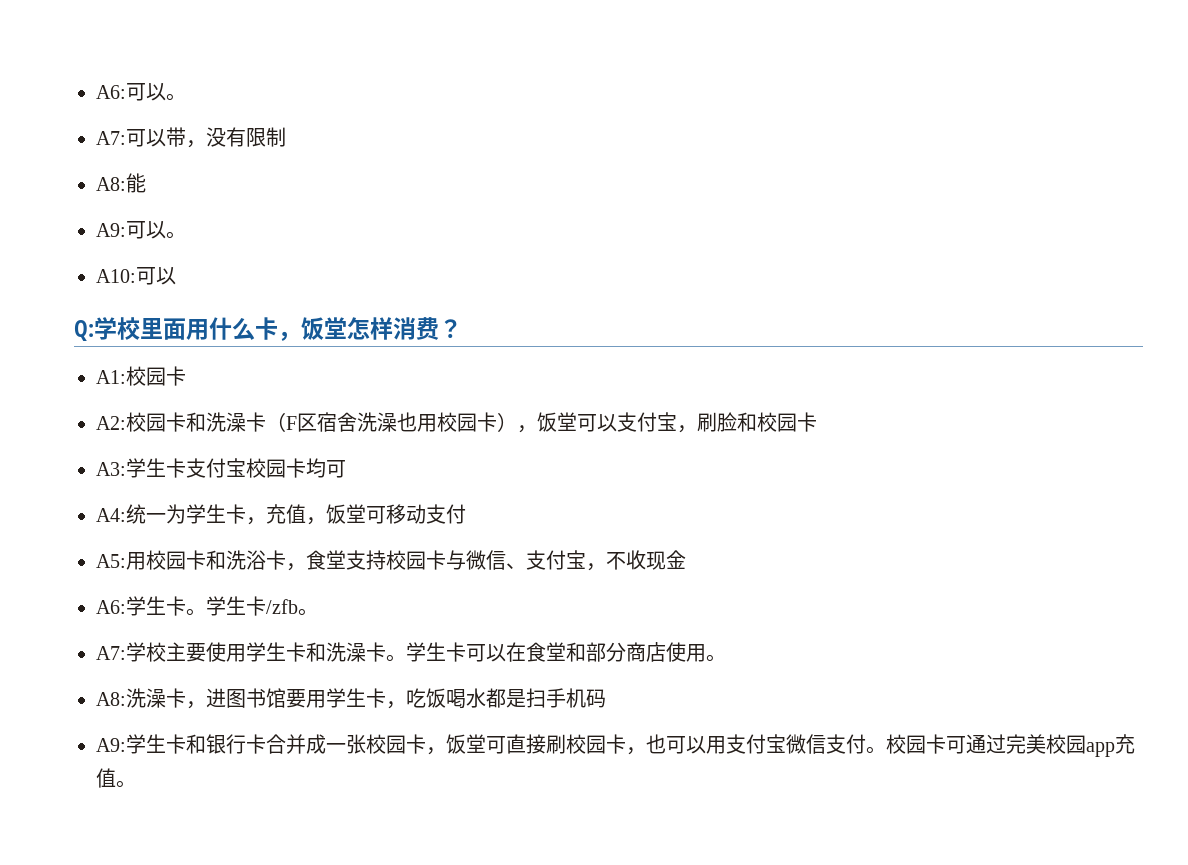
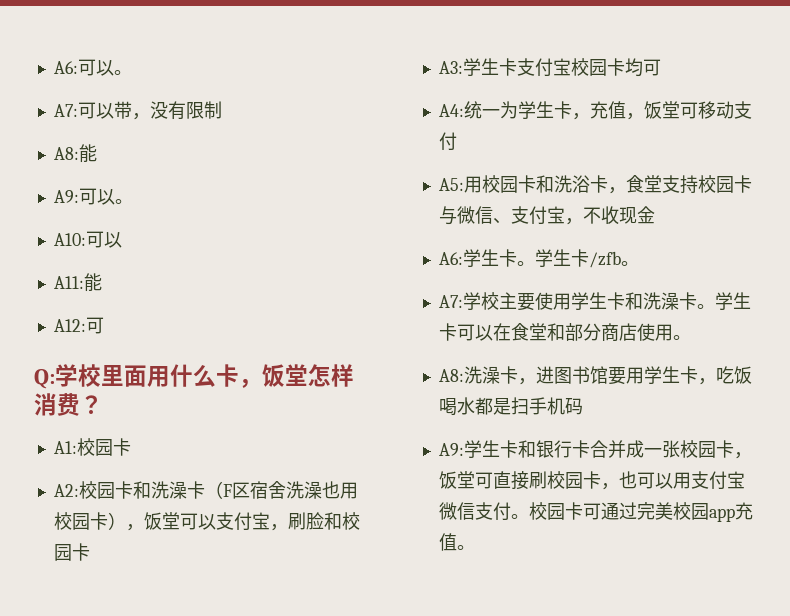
+ A11:能
+ A12:可

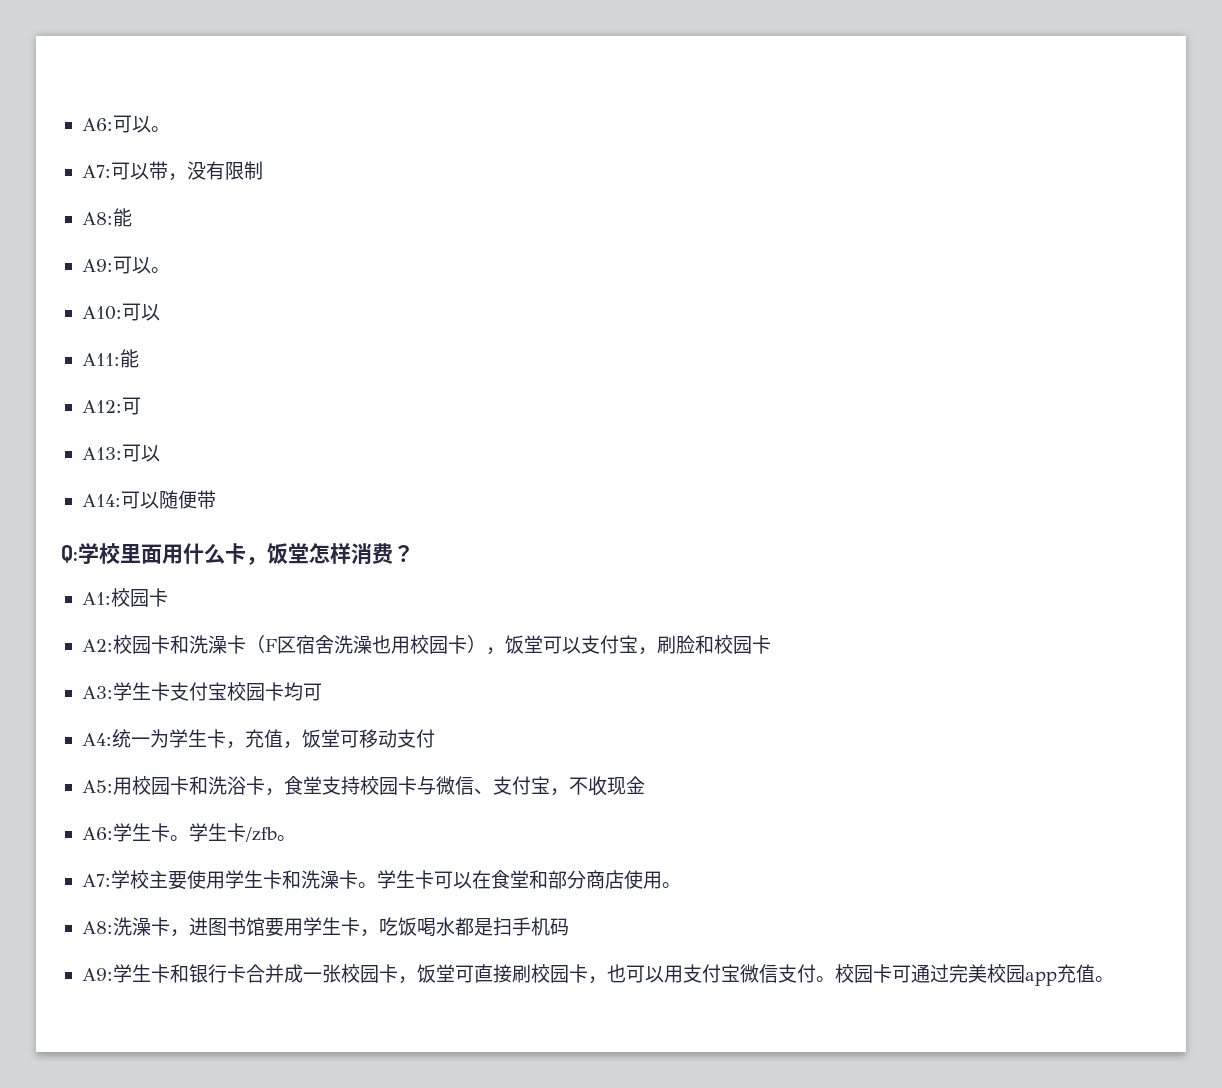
+ A13:可以
+ A14:可以随便带

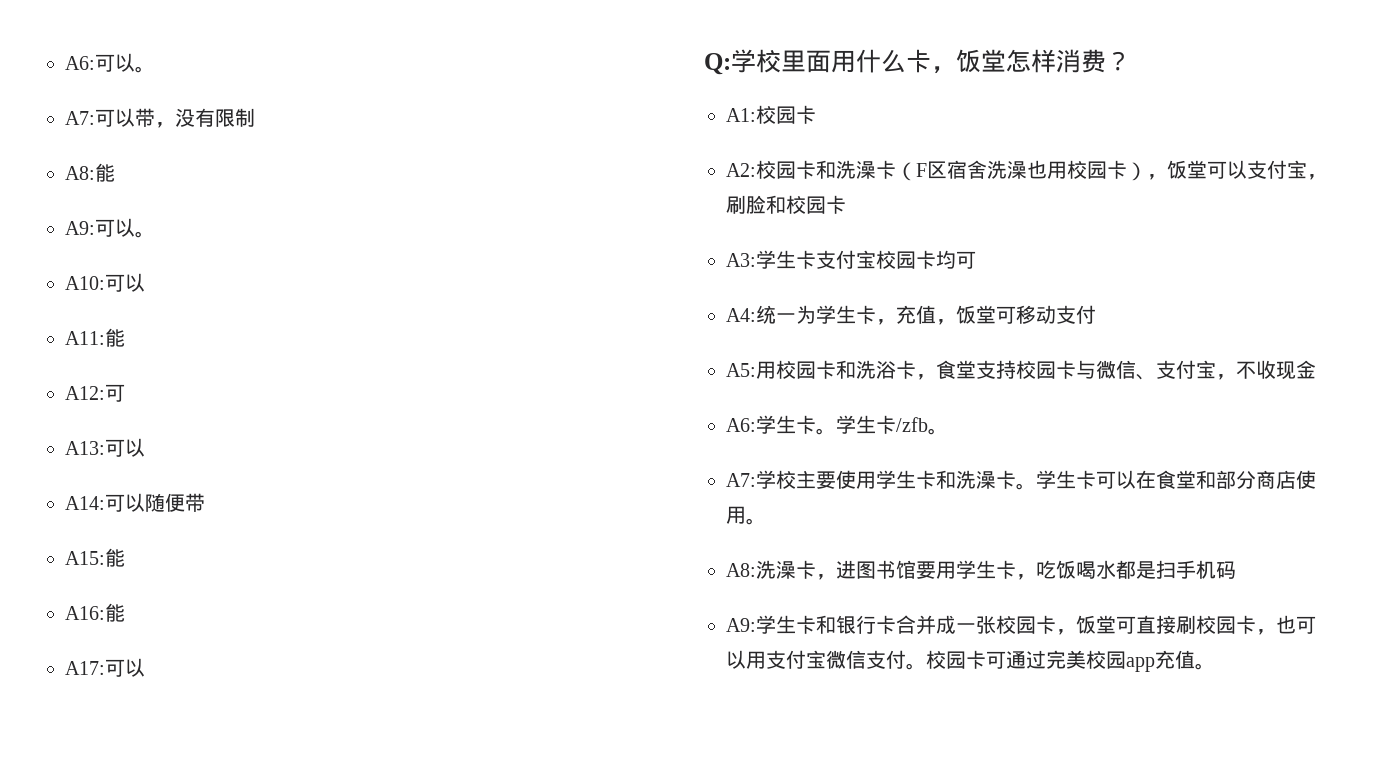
+ A15:能
+ A16:能
+ A17:可以

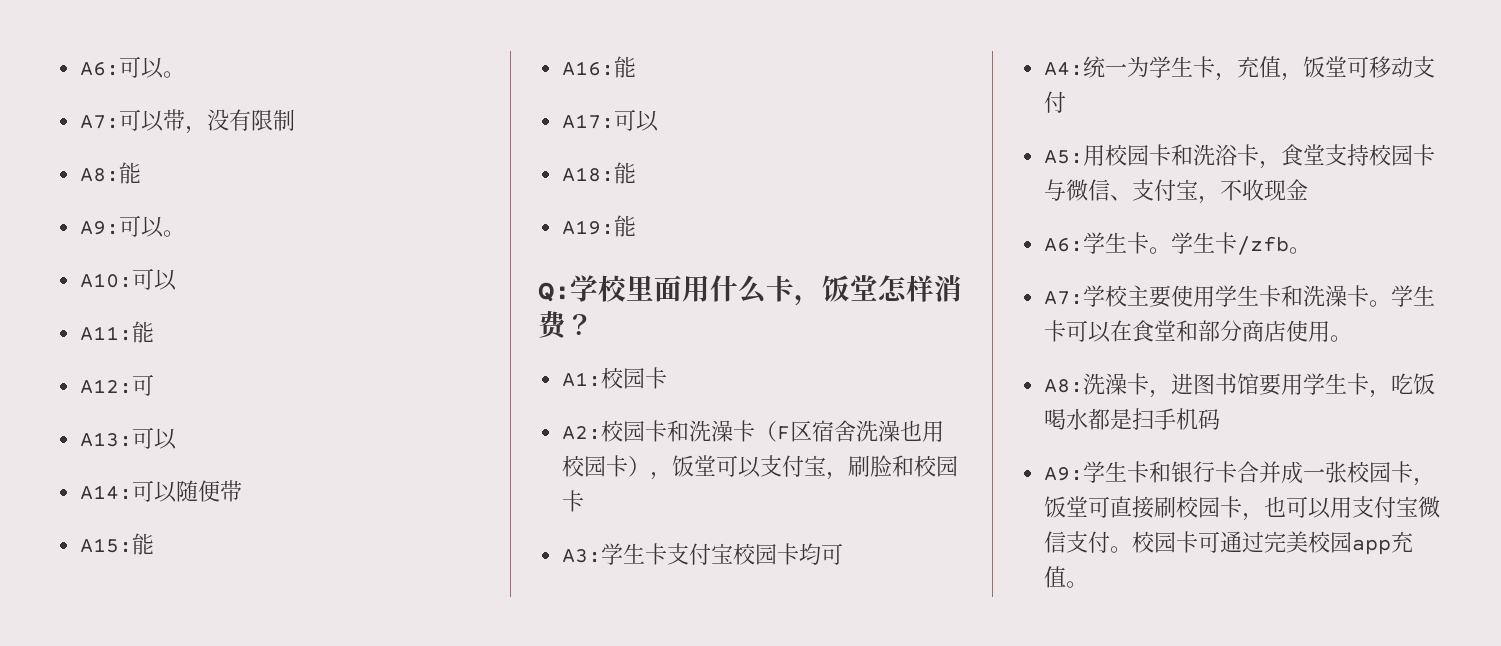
+ A18:能
+ A19:能

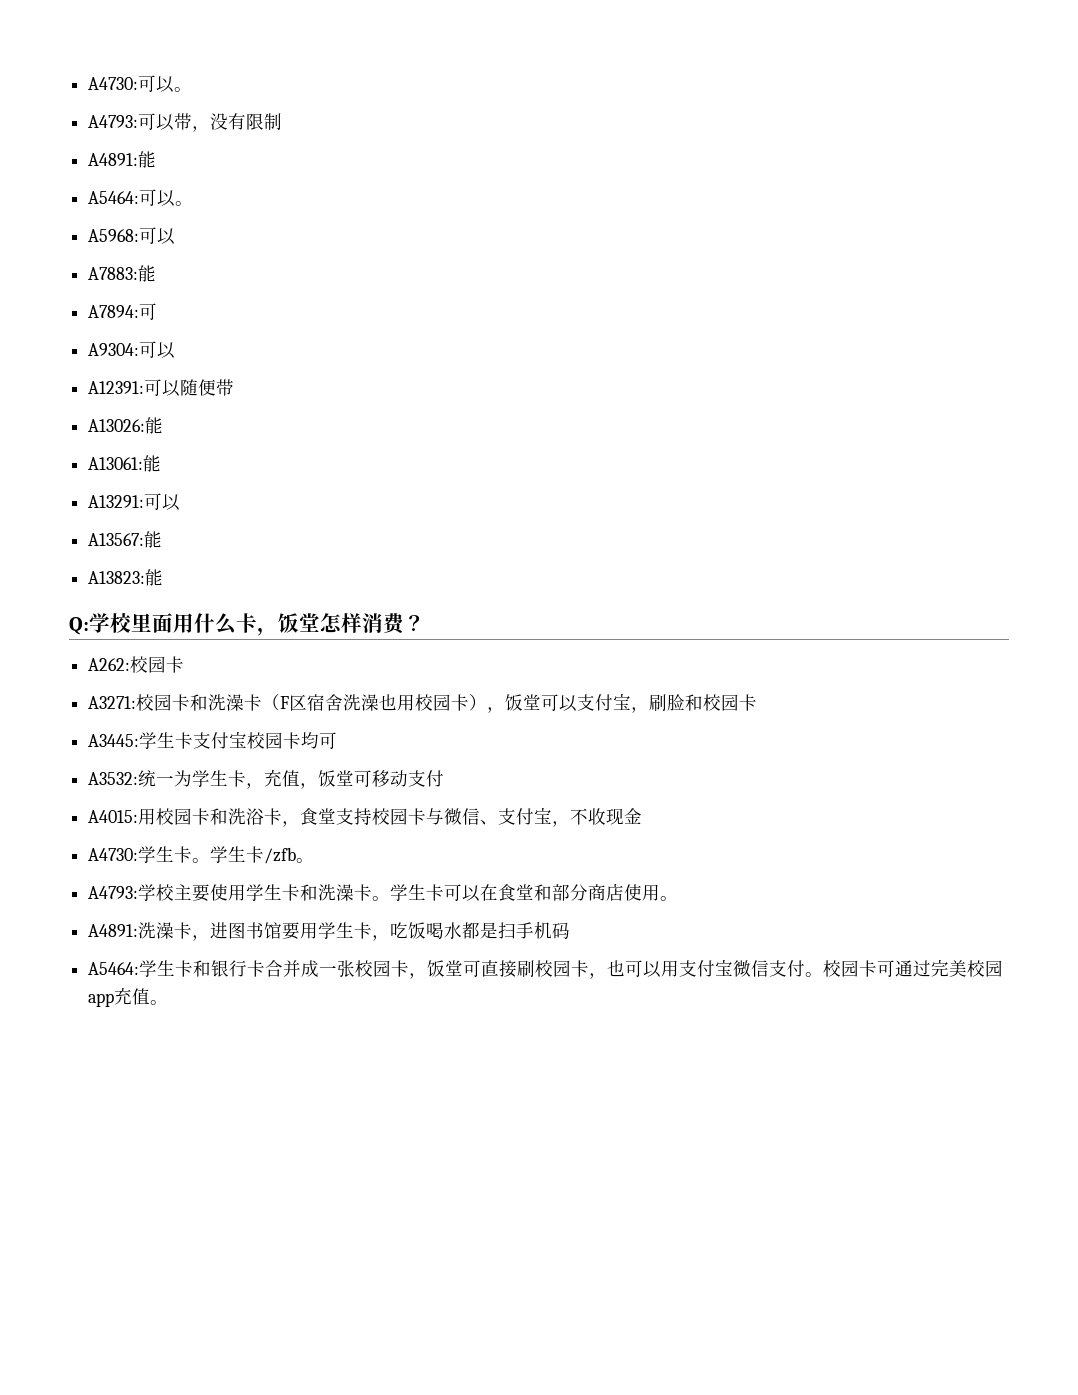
- A6:可以。
- A7:可以带，没有限制
+ A4730:可以。
+ A4793:可以带，没有限制
- A8:能
- A9:可以。
- A10:可以
- A11:能
- A12:可
- A13:可以
- A14:可以随便带
+ A4891:能
+ A5464:可以。
+ A5968:可以
+ A7883:能
+ A7894:可
+ A9304:可以
+ A12391:可以随便带
- A15:能
- A16:能
- A17:可以
- A18:能
- A19:能
+ A13026:能
+ A13061:能
+ A13291:可以
+ A13567:能
+ A13823:能
- A1:校园卡
- A2:校园卡和洗澡卡（F区宿舍洗澡也用校园卡），饭堂可以支付宝，刷脸和校园卡
+ A262:校园卡
+ A3271:校园卡和洗澡卡（F区宿舍洗澡也用校园卡），饭堂可以支付宝，刷脸和校园卡
- A3:学生卡支付宝校园卡均可
+ A3445:学生卡支付宝校园卡均可
- A4:统一为学生卡，充值，饭堂可移动支付
+ A3532:统一为学生卡，充值，饭堂可移动支付
- A5:用校园卡和洗浴卡，食堂支持校园卡与微信、支付宝，不收现金
+ A4015:用校园卡和洗浴卡，食堂支持校园卡与微信、支付宝，不收现金
- A6:学生卡。
+ A4730:学生卡。
- A7:学校主要使用学生卡和洗澡卡。
+ A4793:学校主要使用学生卡和洗澡卡。
- A8:洗澡卡，进图书馆要用学生卡，吃饭喝水都是扫手机码
+ A4891:洗澡卡，进图书馆要用学生卡，吃饭喝水都是扫手机码
- A9:学生卡和银行卡合并成一张校园卡，饭堂可直接刷校园卡，也可以用支付宝微信支付。
+ A5464:学生卡和银行卡合并成一张校园卡，饭堂可直接刷校园卡，也可以用支付宝微信支付。

